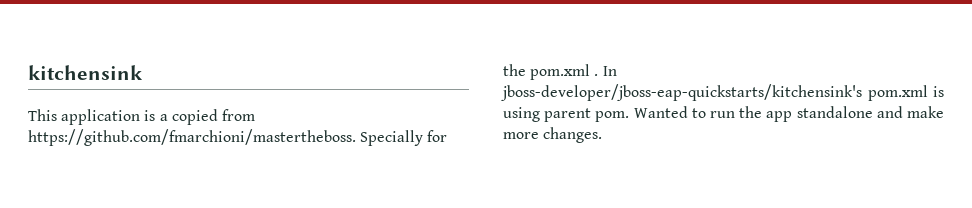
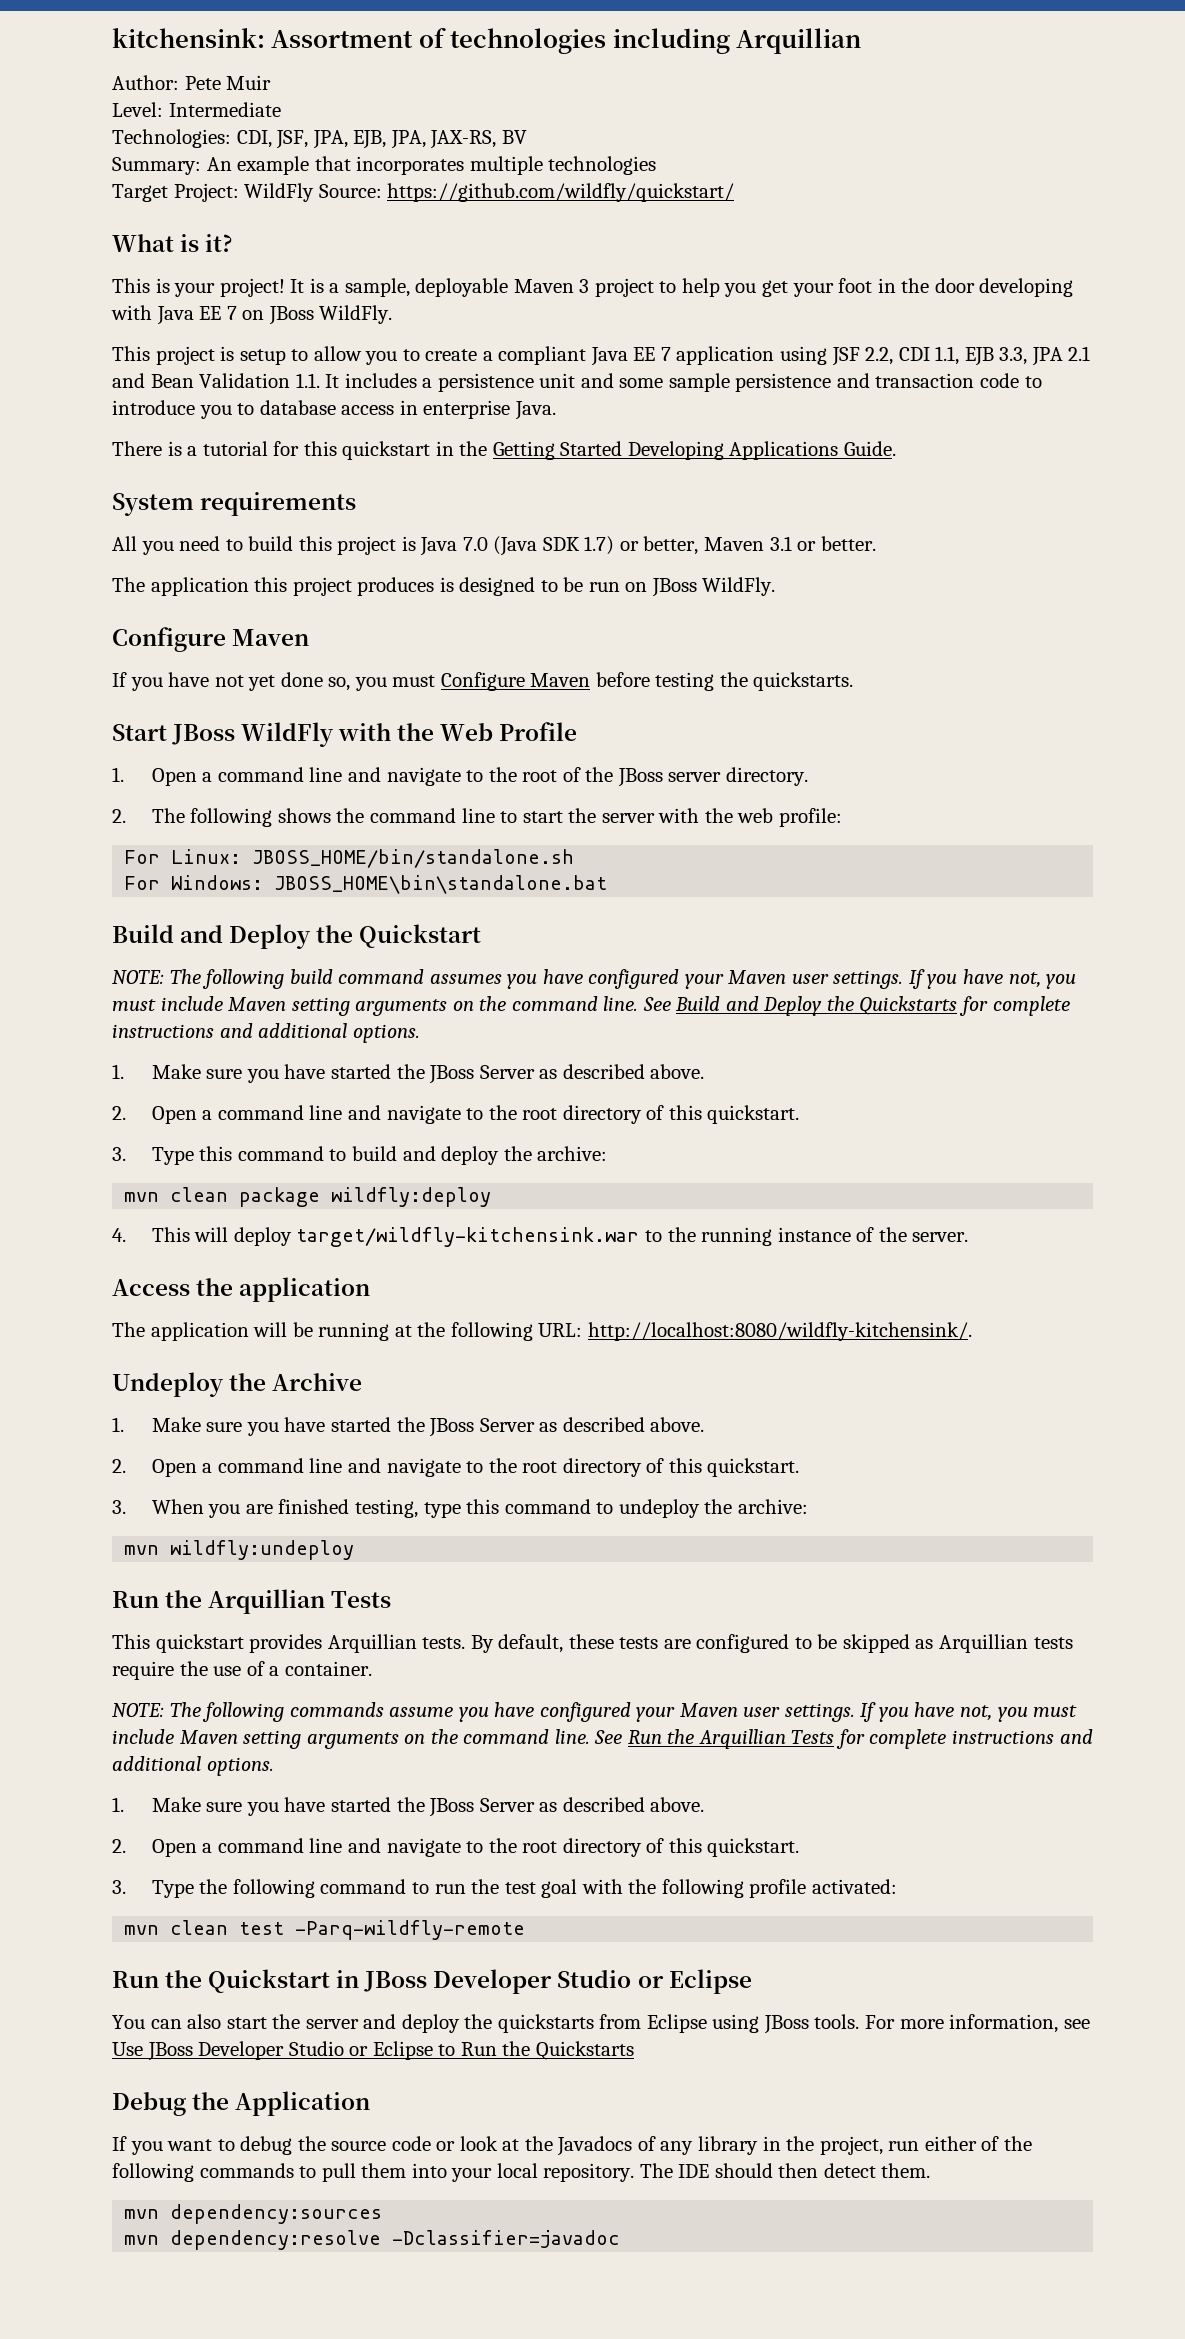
- kitchensink
- This application is a copied from https://github.com/fmarchioni/mastertheboss. Specially for the pom.xml . In jboss-developer/jboss-eap-quickstarts/kitchensink's pom.xml is using parent pom. Wanted to run the app standalone and make more changes.
+ kitchensink: Assortment of technologies including Arquillian
+ Author: Pete Muir
+ Level: Intermediate
+ Technologies: CDI, JSF, JPA, EJB, JPA, JAX-RS, BV
+ Summary: An example that incorporates multiple technologies
+ Target Project: WildFly Source: https://github.com/wildfly/quickstart/
+ What is it?
+ This is your project! It is a sample, deployable Maven 3 project to help you get your foot in the door developing with Java EE 7 on JBoss WildFly.
+ This project is setup to allow you to create a compliant Java EE 7 application using JSF 2.2, CDI 1.1, EJB 3.3, JPA 2.1 and Bean Validation 1.1. It includes a persistence unit and some sample persistence and transaction code to introduce you to database access in enterprise Java.
+ There is a tutorial for this quickstart in the Getting Started Developing Applications Guide.
+ System requirements
+ All you need to build this project is Java 7.0 (Java SDK 1.7) or better, Maven 3.1 or better.
+ The application this project produces is designed to be run on JBoss WildFly.
+ Configure Maven
+ If you have not yet done so, you must Configure Maven before testing the quickstarts.
+ Start JBoss WildFly with the Web Profile
+ 1. Open a command line and navigate to the root of the JBoss server directory.
+ 2. The following shows the command line to start the server with the web profile:
+ For Linux: JBOSS_HOME/bin/standalone.sh
+ For Windows: JBOSS_HOME\bin\standalone.bat
+ Build and Deploy the Quickstart
+ NOTE: The following build command assumes you have configured your Maven user settings. If you have not, you must include Maven setting arguments on the command line. See Build and Deploy the Quickstarts for complete instructions and additional options.
+ 1. Make sure you have started the JBoss Server as described above.
+ 2. Open a command line and navigate to the root directory of this quickstart.
+ 3. Type this command to build and deploy the archive:
+ mvn clean package wildfly:deploy
+ 4. This will deploy target/wildfly-kitchensink.war to the running instance of the server.
+ Access the application
+ The application will be running at the following URL: http://localhost:8080/wildfly-kitchensink/.
+ Undeploy the Archive
+ 1. Make sure you have started the JBoss Server as described above.
+ 2. Open a command line and navigate to the root directory of this quickstart.
+ 3. When you are finished testing, type this command to undeploy the archive:
+ mvn wildfly:undeploy
+ Run the Arquillian Tests
+ This quickstart provides Arquillian tests. By default, these tests are configured to be skipped as Arquillian tests require the use of a container.
+ NOTE: The following commands assume you have configured your Maven user settings. If you have not, you must include Maven setting arguments on the command line. See Run the Arquillian Tests for complete instructions and additional options.
+ 1. Make sure you have started the JBoss Server as described above.
+ 2. Open a command line and navigate to the root directory of this quickstart.
+ 3. Type the following command to run the test goal with the following profile activated:
+ mvn clean test -Parq-wildfly-remote
+ Run the Quickstart in JBoss Developer Studio or Eclipse
+ You can also start the server and deploy the quickstarts from Eclipse using JBoss tools. For more information, see Use JBoss Developer Studio or Eclipse to Run the Quickstarts
+ Debug the Application
+ If you want to debug the source code or look at the Javadocs of any library in the project, run either of the following commands to pull them into your local repository. The IDE should then detect them.
+ mvn dependency:sources
+ mvn dependency:resolve -Dclassifier=javadoc

